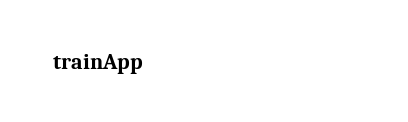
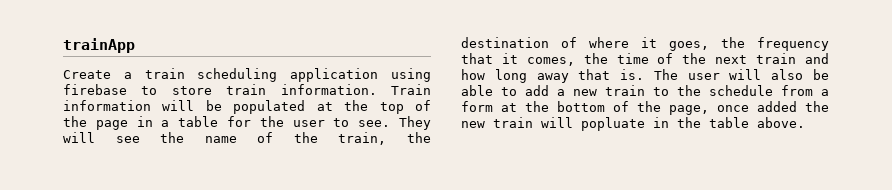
+ Create a train scheduling application using firebase to store train information. Train information will be populated at the top of the page in a table for the user to see. They will see the name of the train, the destination of where it goes, the frequency that it comes, the time of the next train and how long away that is. The user will also be able to add a new train to the schedule from a form at the bottom of the page, once added the new train will popluate in the table above.

